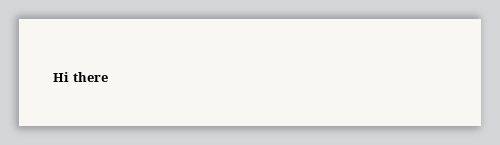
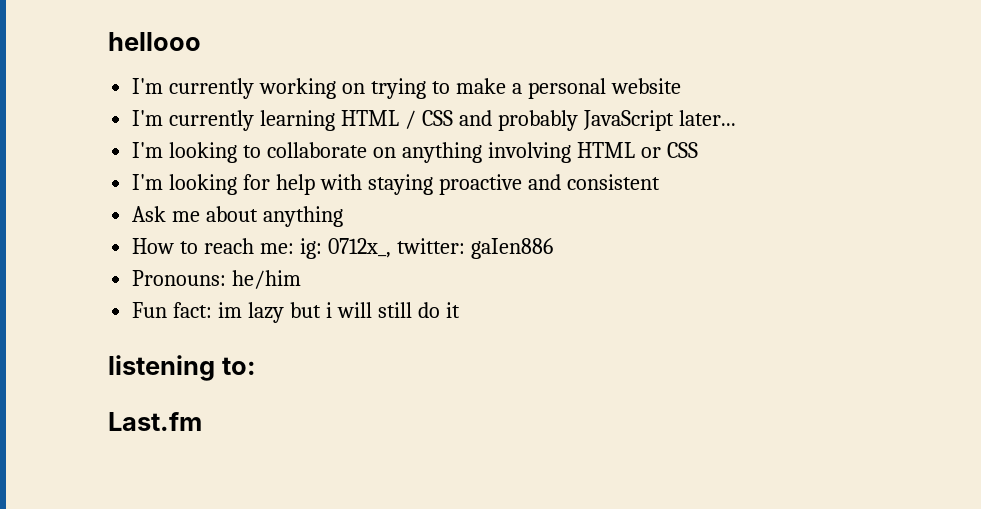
- Hi there
+ hellooo
+ I'm currently working on trying to make a personal website
+ I'm currently learning HTML / CSS and probably JavaScript later...
+ I'm looking to collaborate on anything involving HTML or CSS
+ I'm looking for help with staying proactive and consistent
+ Ask me about anything
+ How to reach me: ig: 0712x_, twitter: gaIen886
+ Pronouns: he/him
+ Fun fact: im lazy but i will still do it
+ listening to:
+ Last.fm

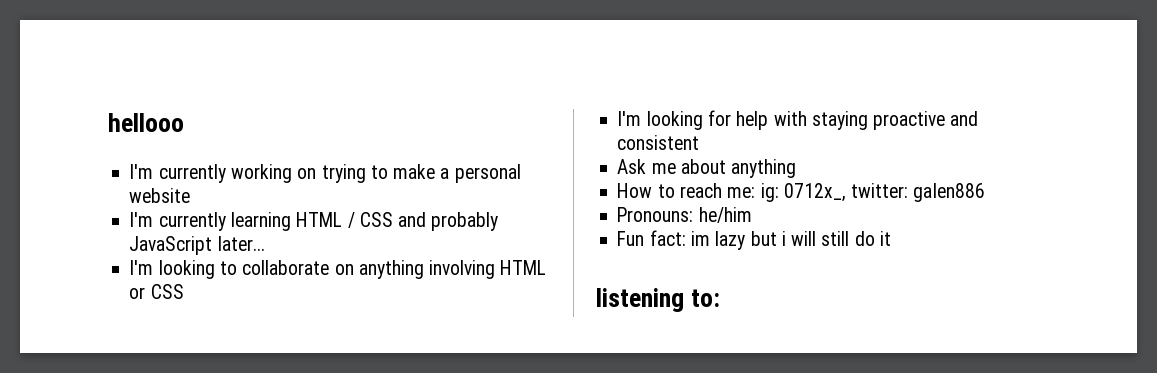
- Last.fm

